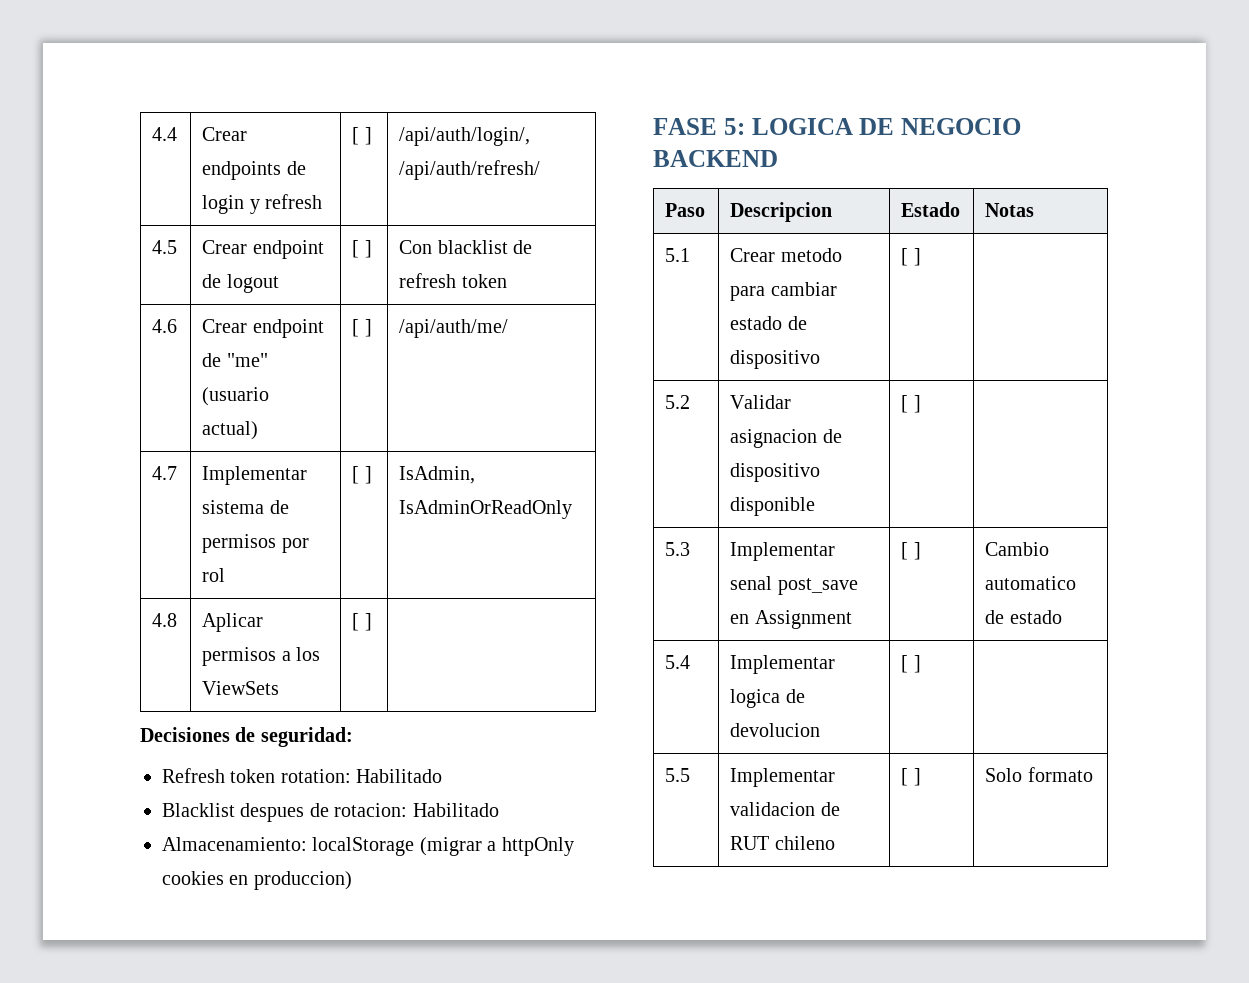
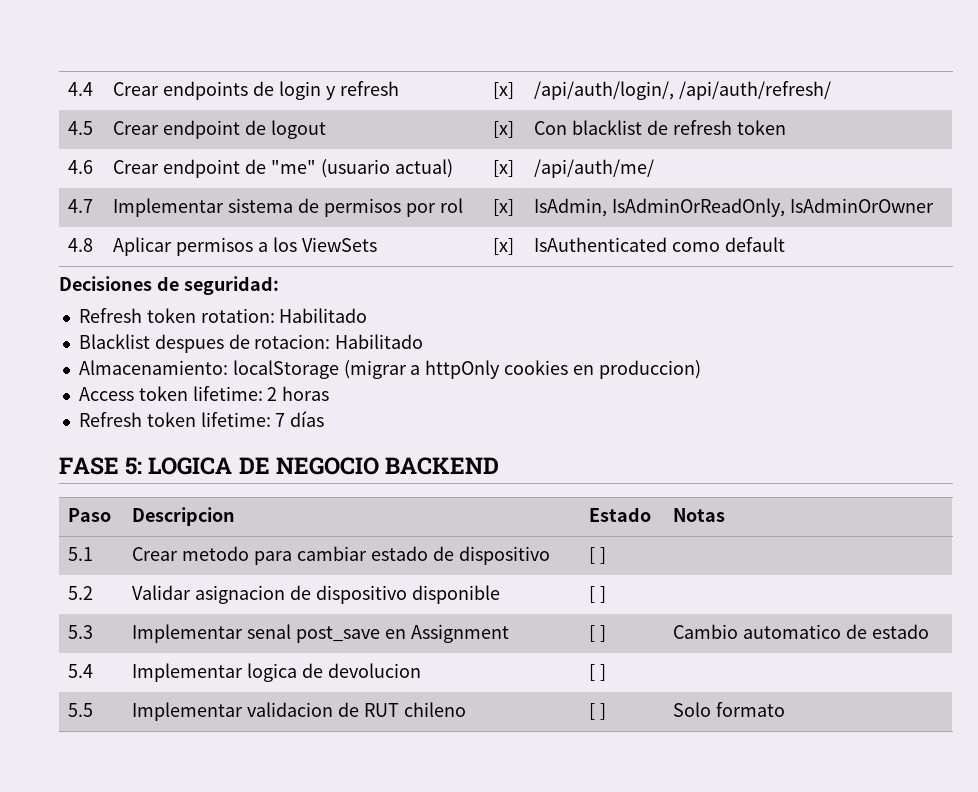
- 4.4 | Crear endpoints de login y refresh | [ ] | /api/auth/login/, /api/auth/refresh/
+ 4.4 | Crear endpoints de login y refresh | [x] | /api/auth/login/, /api/auth/refresh/
- 4.5 | Crear endpoint de logout | [ ] | Con blacklist de refresh token
+ 4.5 | Crear endpoint de logout | [x] | Con blacklist de refresh token
- 4.6 | Crear endpoint de "me" (usuario actual) | [ ] | /api/auth/me/
+ 4.6 | Crear endpoint de "me" (usuario actual) | [x] | /api/auth/me/
- 4.7 | Implementar sistema de permisos por rol | [ ] | IsAdmin, IsAdminOrReadOnly
+ 4.7 | Implementar sistema de permisos por rol | [x] | IsAdmin, IsAdminOrReadOnly, IsAdminOrOwner
- 4.8 | Aplicar permisos a los ViewSets | [ ] |
+ 4.8 | Aplicar permisos a los ViewSets | [x] | IsAuthenticated como default
+ Access token lifetime: 2 horas
+ Refresh token lifetime: 7 días

